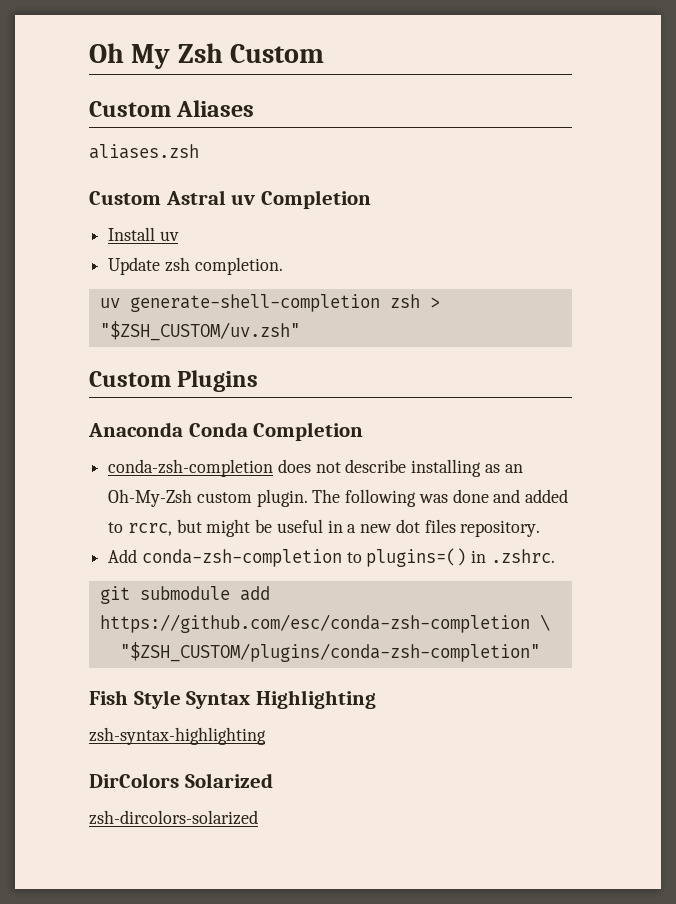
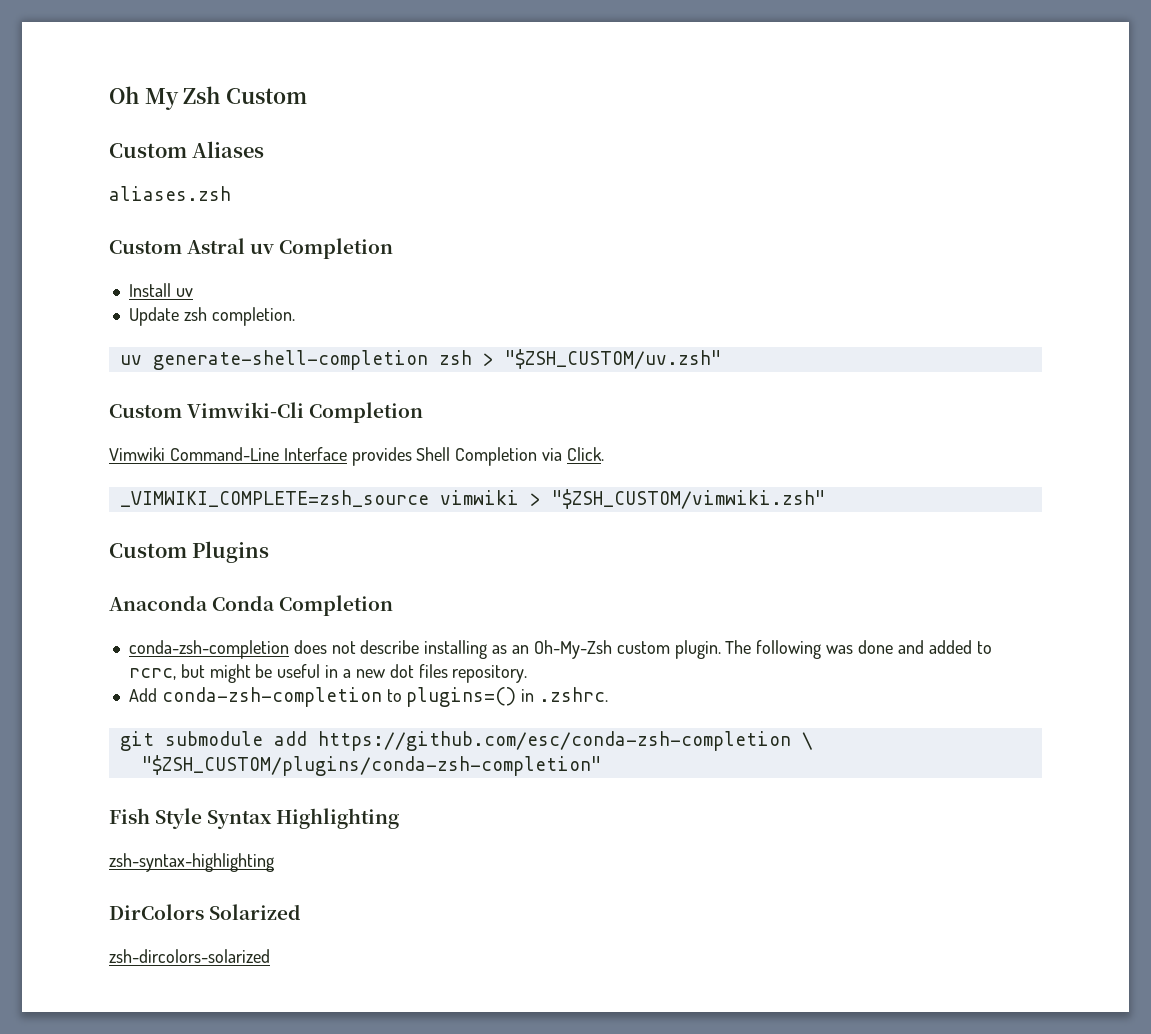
+ Custom Vimwiki-Cli Completion
+ Vimwiki Command-Line Interface provides Shell Completion via Click.
+ _VIMWIKI_COMPLETE=zsh_source vimwiki > "$ZSH_CUSTOM/vimwiki.zsh"

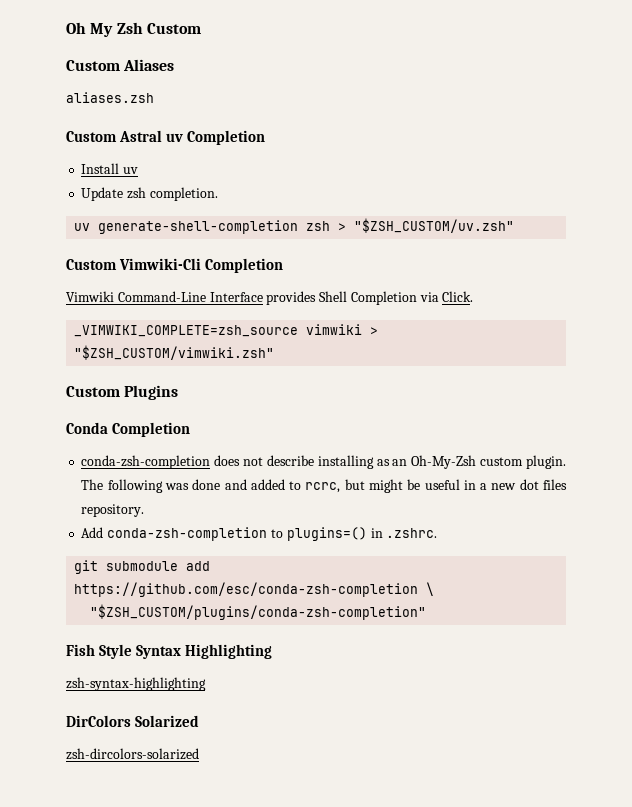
- Anaconda Conda Completion
+ Conda Completion

